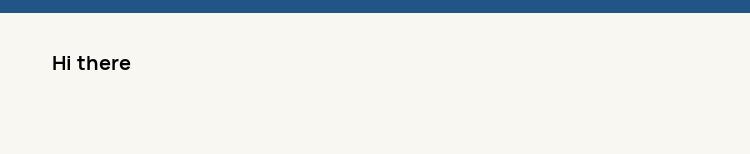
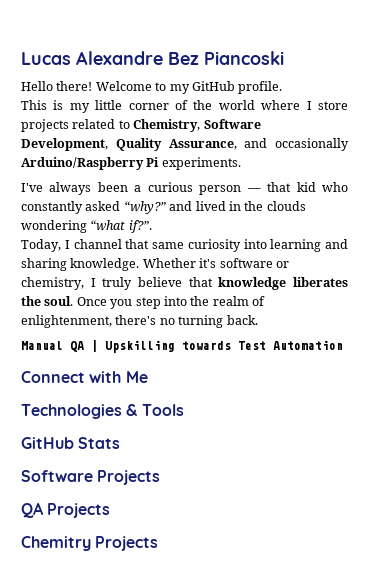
- Hi there
+ Lucas Alexandre Bez Piancoski
+ Hello there! Welcome to my GitHub profile.
+ This is my little corner of the world where I store projects related to Chemistry, Software Development, Quality Assurance, and occasionally Arduino/Raspberry Pi experiments.
+ I've always been a curious person — that kid who constantly asked “why?” and lived in the clouds wondering “what if?”.
+ Today, I channel that same curiosity into learning and sharing knowledge. Whether it's software or chemistry, I truly believe that knowledge liberates the soul. Once you step into the realm of enlightenment, there's no turning back.
+ Manual QA | Upskilling towards Test Automation
+ Connect with Me
+ Technologies & Tools
+ GitHub Stats
+ Software Projects
+ QA Projects
+ Chemitry Projects

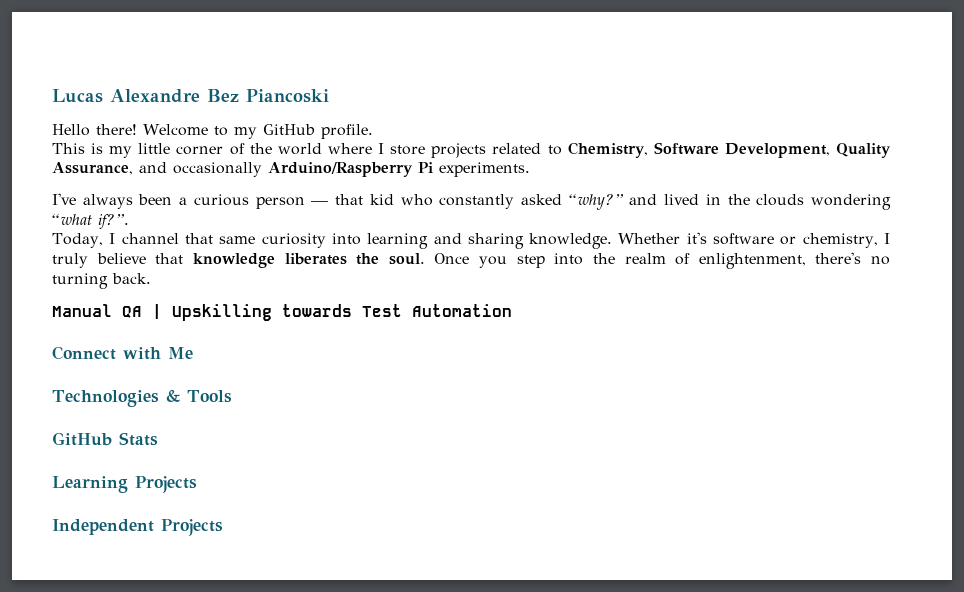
- Software Projects
- QA Projects
- Chemitry Projects
+ Learning Projects
+ Independent Projects

